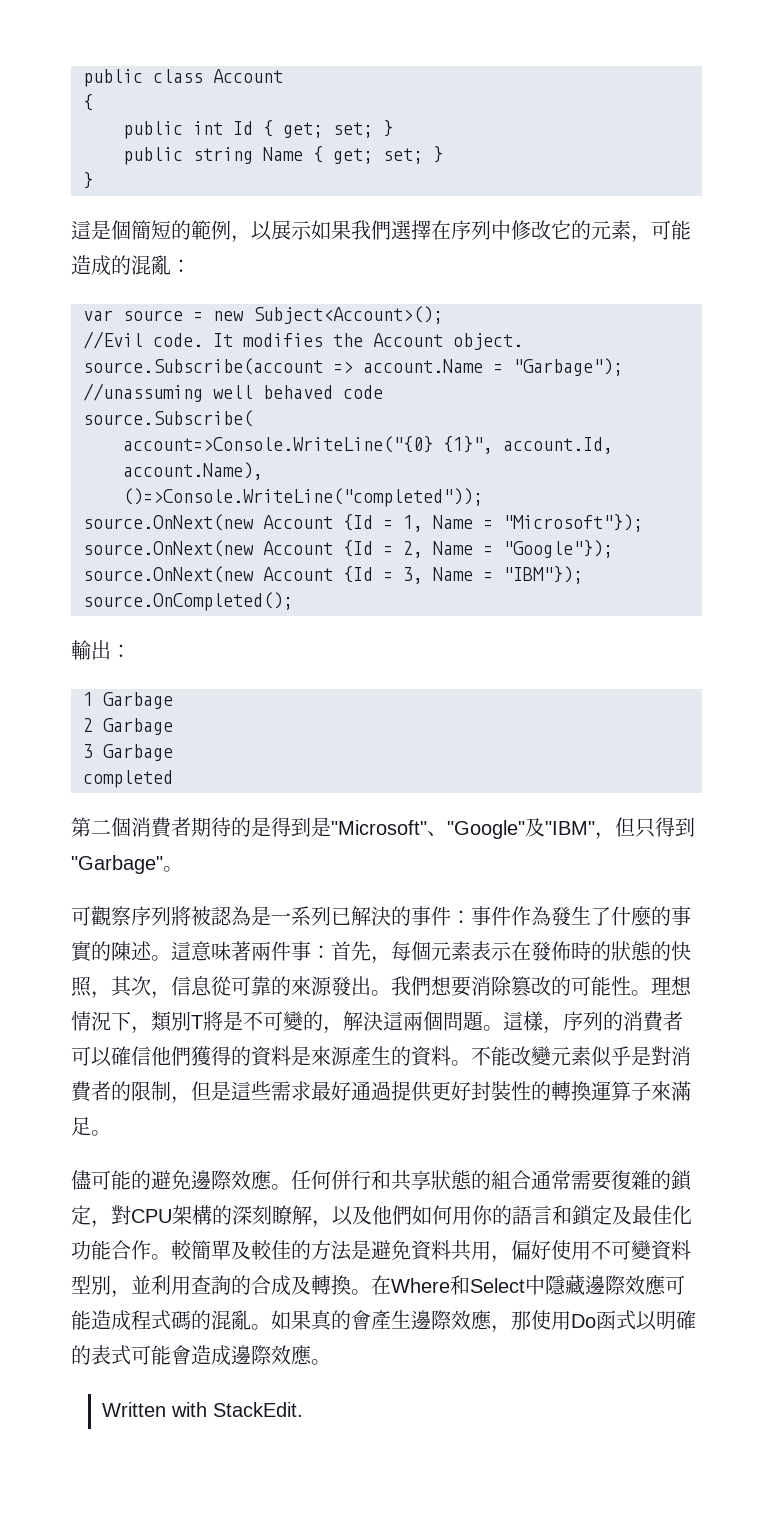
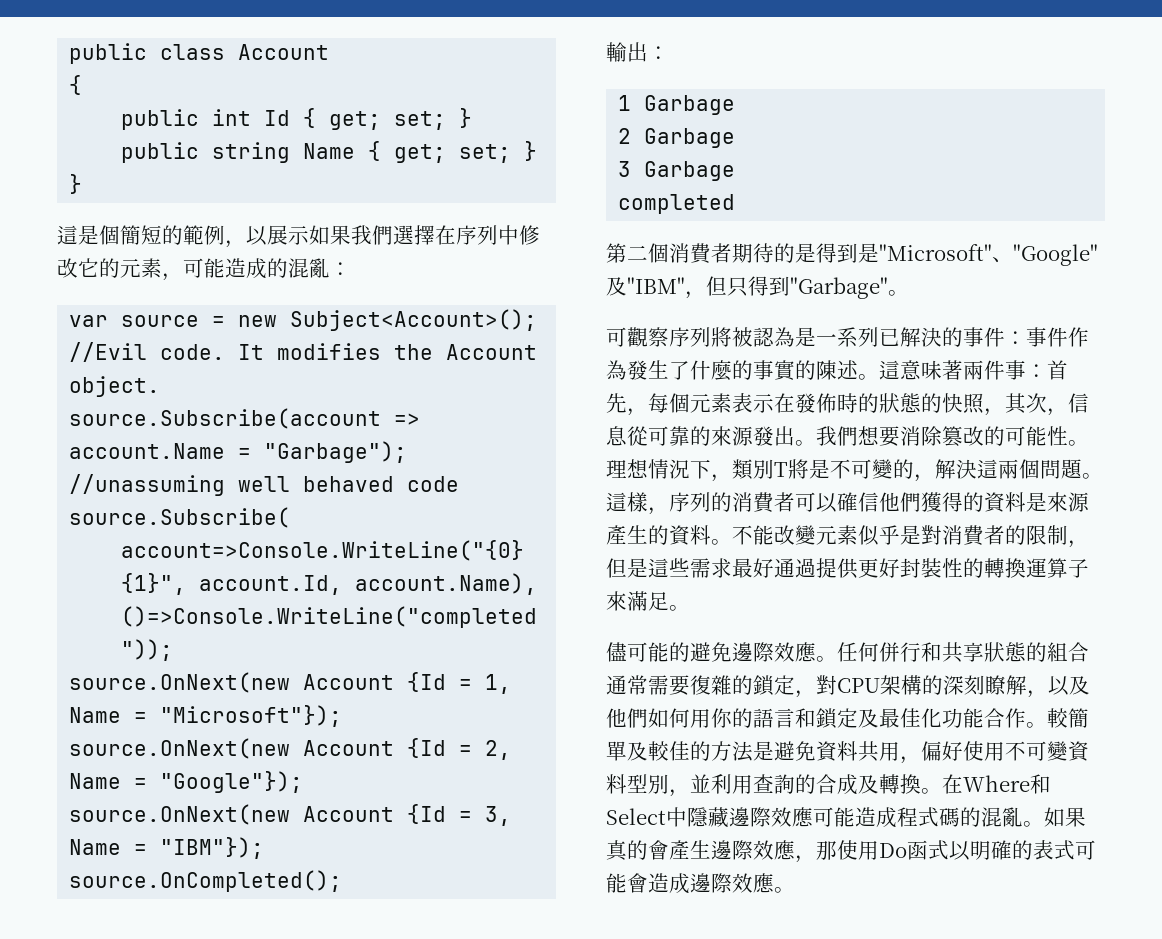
- Written with StackEdit.

